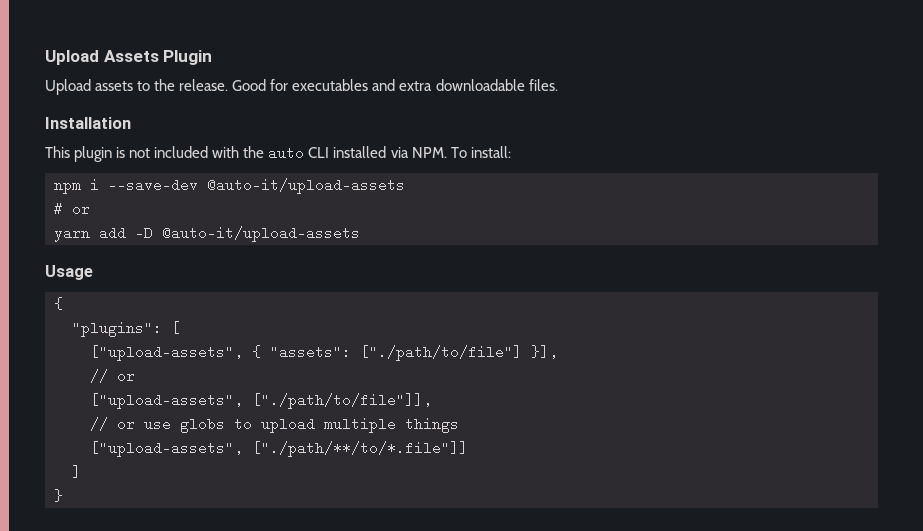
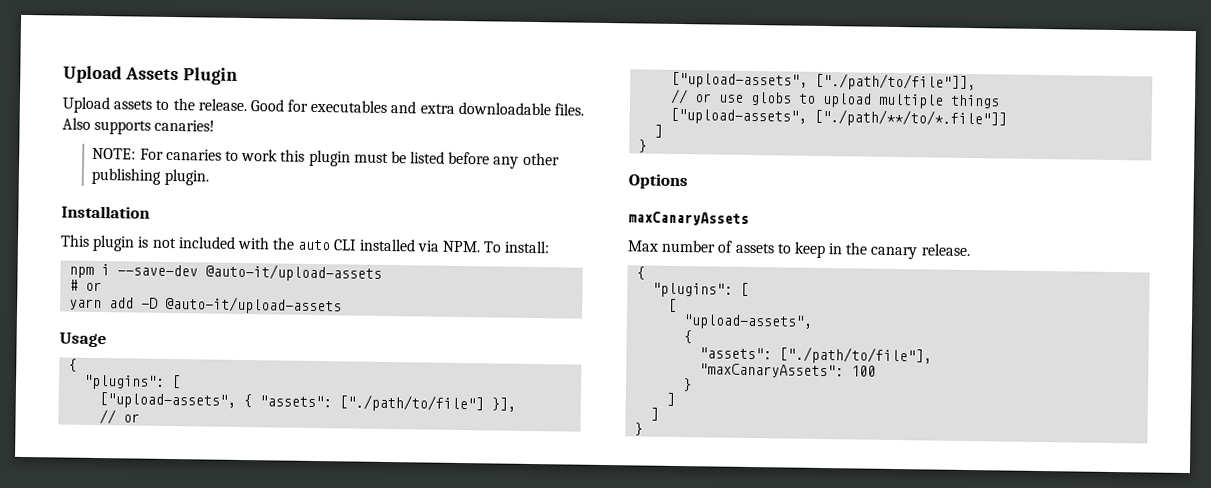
+ Also supports canaries!
+ NOTE: For canaries to work this plugin must be listed before any other publishing plugin.
+ Options
+ maxCanaryAssets
+ Max number of assets to keep in the canary release.
+ {
+ "plugins": [
+ [
+ "upload-assets",
+ {
+ "assets": ["./path/to/file"],
+ "maxCanaryAssets": 100
+ }
+ ]
+ ]
+ }

